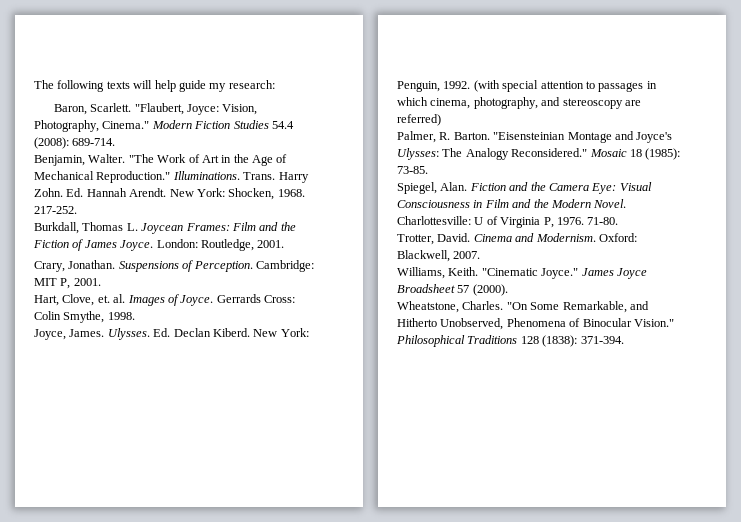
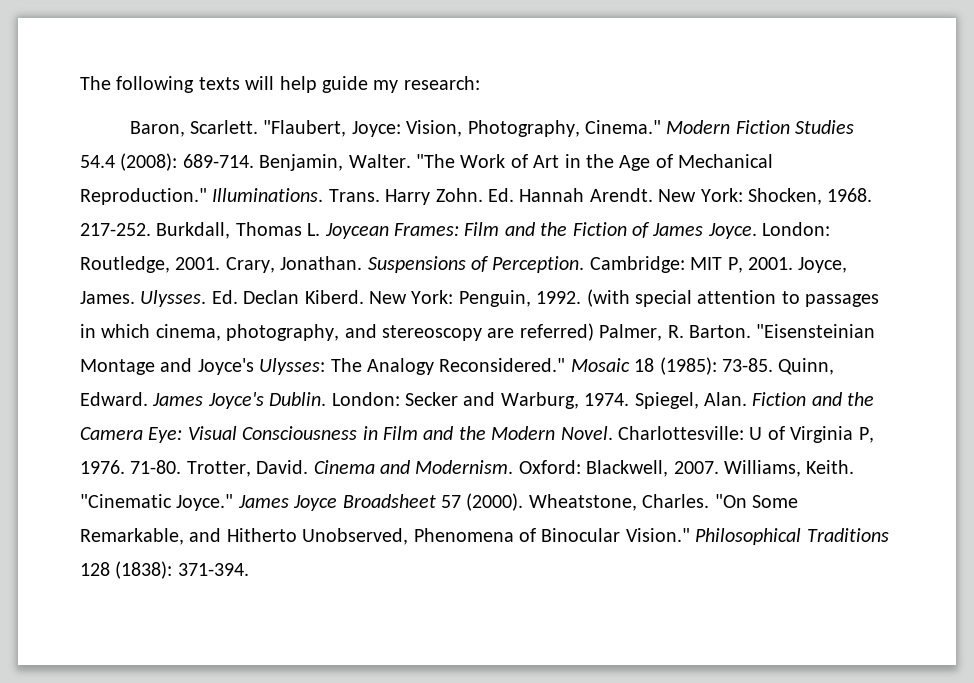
- Modern Fiction Studies 54.4 (2008): 689-714.
- Benjamin, Walter.
+ Modern Fiction Studies 54.4 (2008): 689-714. Benjamin, Walter.
- 217-252.
- Burkdall, Thomas L. Joycean Frames: Film and the Fiction of James Joyce.
+ 217-252. Burkdall, Thomas L. Joycean Frames: Film and the Fiction of James Joyce.
- London: Routledge, 2001.
- Crary, Jonathan.
+ London: Routledge, 2001. Crary, Jonathan.
- Cambridge: MIT P, 2001.
- Hart, Clove, et. al. Images of Joyce. Gerrards Cross: Colin Smythe, 1998.
- Joyce, James.
+ Cambridge: MIT P, 2001. Joyce, James.
- (with special attention to passages in which cinema, photography, and stereoscopy are referred)
- Palmer, R. Barton.
+ (with special attention to passages in which cinema, photography, and stereoscopy are referred) Palmer, R. Barton.
- Mosaic 18 (1985): 73-85.
- Spiegel, Alan.
+ Mosaic 18 (1985): 73-85. Quinn, Edward. James Joyce's Dublin. London: Secker and Warburg, 1974. Spiegel, Alan.
- 71-80.
- Trotter, David.
+ 71-80. Trotter, David.
- Oxford: Blackwell, 2007.
- Williams, Keith.
+ Oxford: Blackwell, 2007. Williams, Keith.
- James Joyce Broadsheet 57 (2000).
- Wheatstone, Charles.
+ James Joyce Broadsheet 57 (2000). Wheatstone, Charles.

